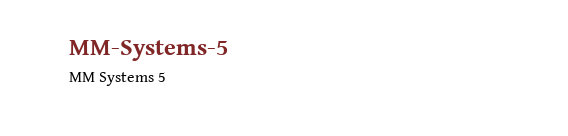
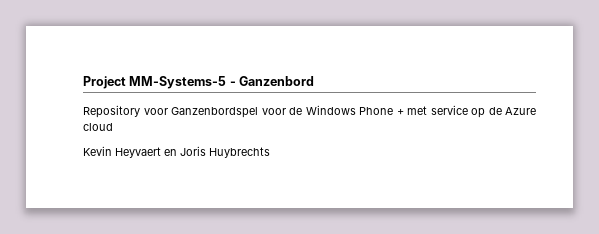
- MM-Systems-5
- MM Systems 5
+ Project MM-Systems-5 - Ganzenbord
+ Repository voor Ganzenbordspel voor de Windows Phone + met service op de Azure cloud
+ Kevin Heyvaert en Joris Huybrechts

